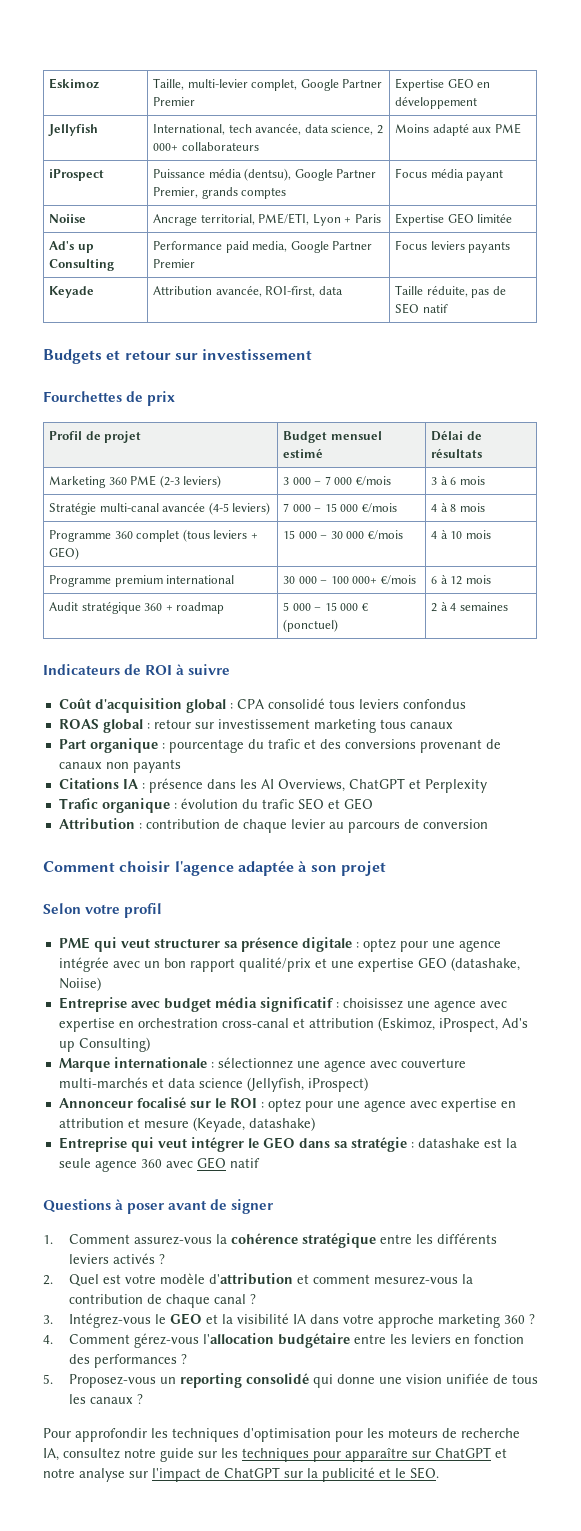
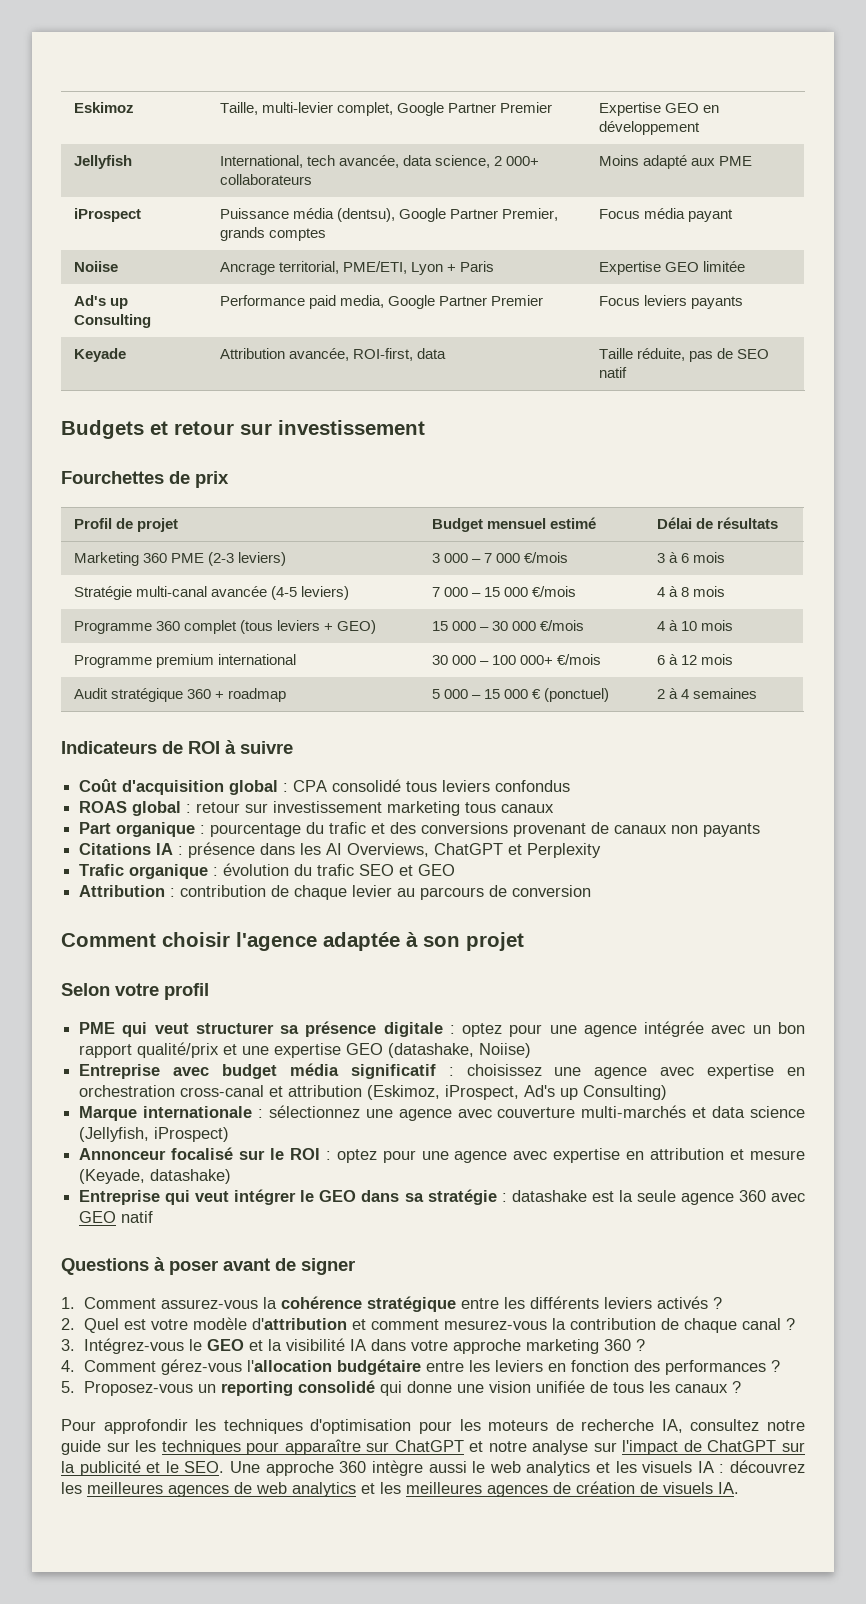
- Pour approfondir les techniques d'optimisation pour les moteurs de recherche IA, consultez notre guide sur les techniques pour apparaître sur ChatGPT et notre analyse sur l'impact de ChatGPT sur la publicité et le SEO.
+ Pour approfondir les techniques d'optimisation pour les moteurs de recherche IA, consultez notre guide sur les techniques pour apparaître sur ChatGPT et notre analyse sur l'impact de ChatGPT sur la publicité et le SEO. Une approche 360 intègre aussi le web analytics et les visuels IA : découvrez les meilleures agences de web analytics et les meilleures agences de création de visuels IA.

